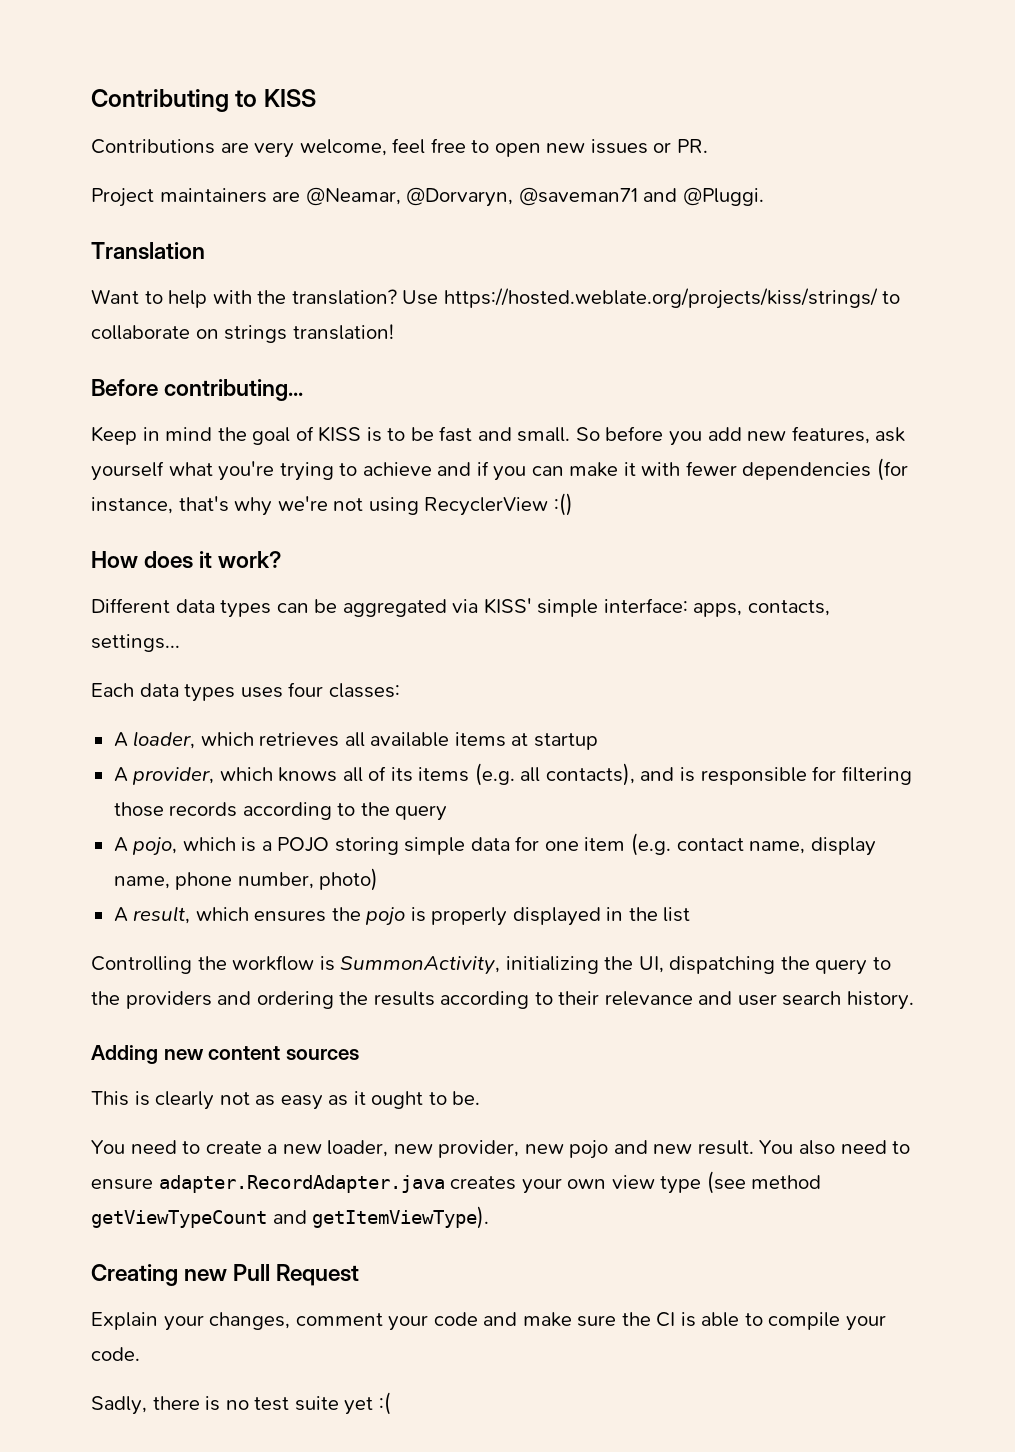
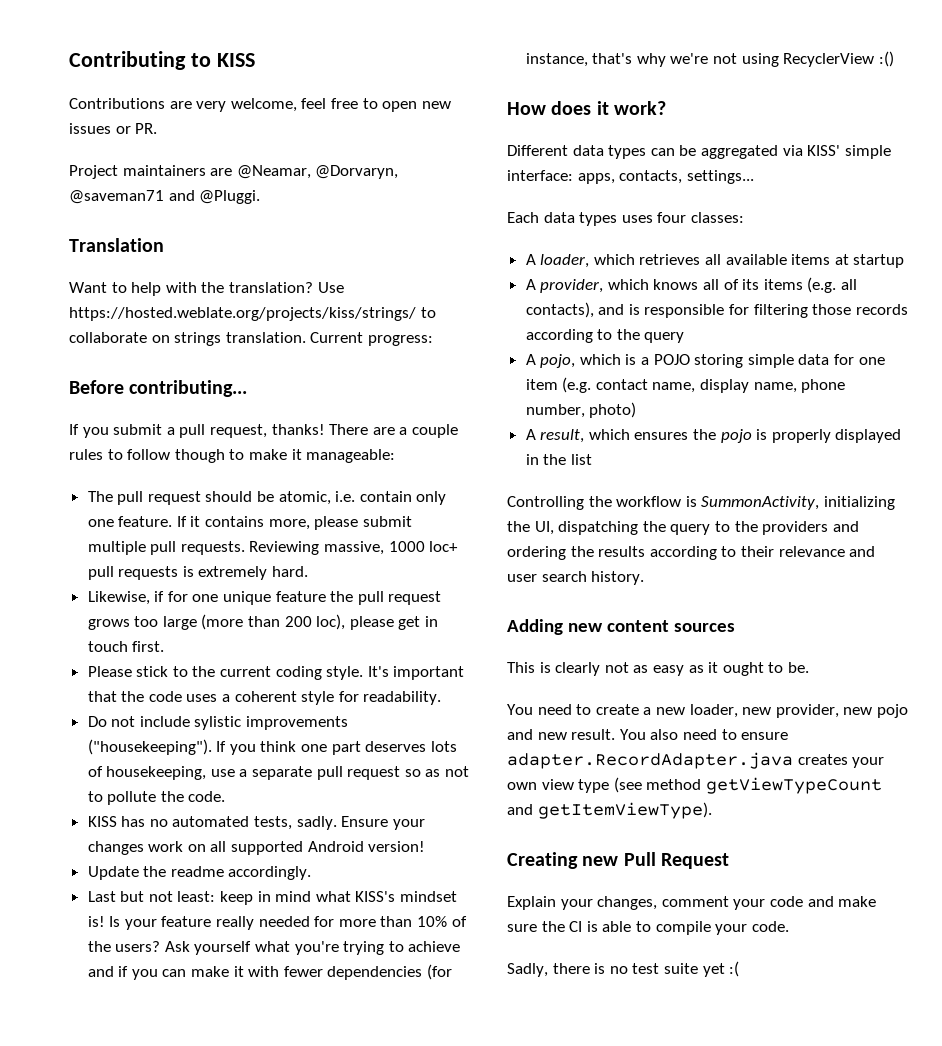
- Use https://hosted.weblate.org/projects/kiss/strings/ to collaborate on strings translation!
+ Use https://hosted.weblate.org/projects/kiss/strings/ to collaborate on strings translation. Current progress:
- Keep in mind the goal of KISS is to be fast and small. So before you add new features, ask yourself what you're trying to achieve and if you can make it with fewer dependencies (for instance, that's why we're not using RecyclerView :()
+ If you submit a pull request, thanks! There are a couple rules to follow though to make it manageable:
+ The pull request should be atomic, i.e. contain only one feature. If it contains more, please submit multiple pull requests. Reviewing massive, 1000 loc+ pull requests is extremely hard.
+ Likewise, if for one unique feature the pull request grows too large (more than 200 loc), please get in touch first.
+ Please stick to the current coding style. It's important that the code uses a coherent style for readability.
+ Do not include sylistic improvements ("housekeeping"). If you think one part deserves lots of housekeeping, use a separate pull request so as not to pollute the code.
+ KISS has no automated tests, sadly. Ensure your changes work on all supported Android version!
+ Update the readme accordingly.
+ Last but not least: keep in mind what KISS's mindset is! Is your feature really needed for more than 10% of the users? Ask yourself what you're trying to achieve and if you can make it with fewer dependencies (for instance, that's why we're not using RecyclerView :()

